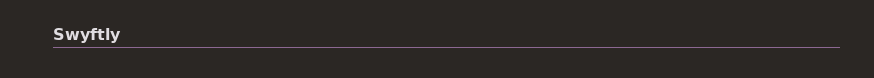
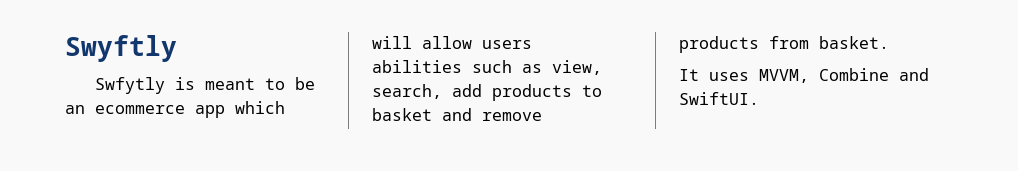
+ Swfytly is meant to be an ecommerce app which will allow users abilities such as view, search, add products to basket and remove products from basket.
+ It uses MVVM, Combine and SwiftUI.

